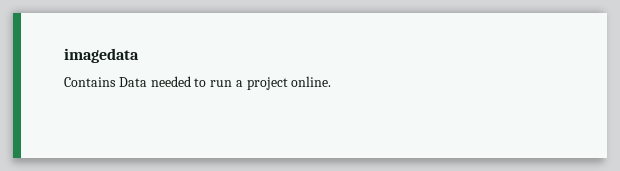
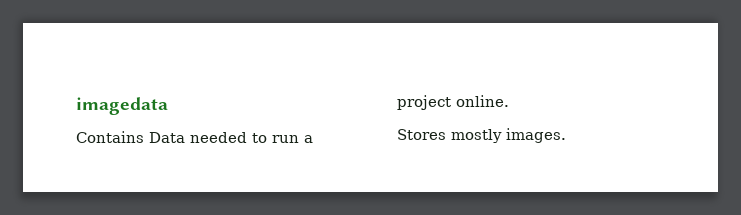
+ Stores mostly images.

